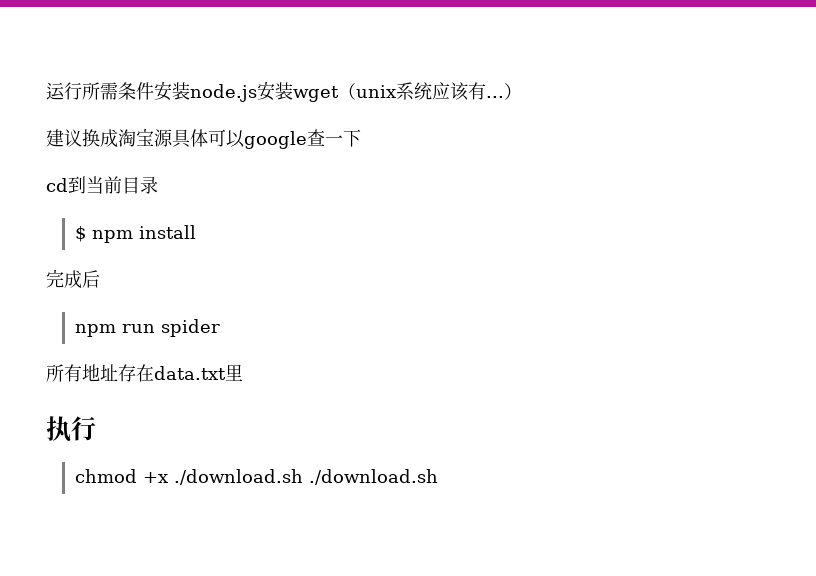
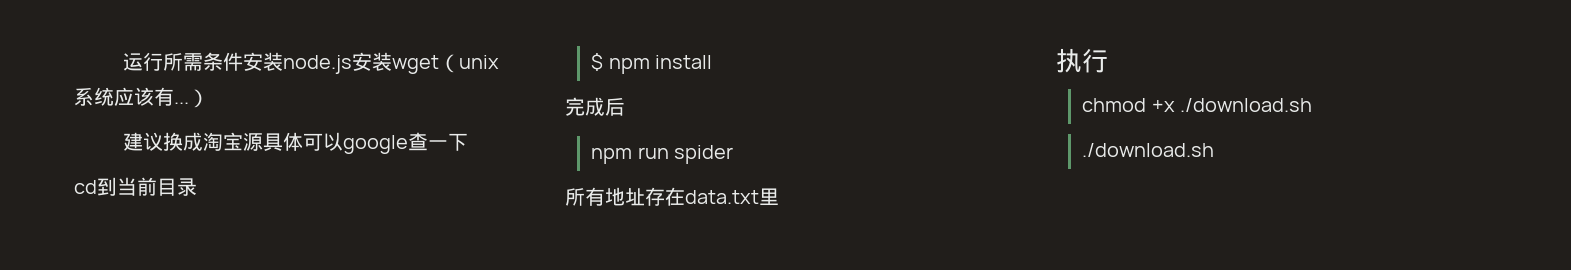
- chmod +x ./download.sh ./download.sh
+ chmod +x ./download.sh
+ ./download.sh

